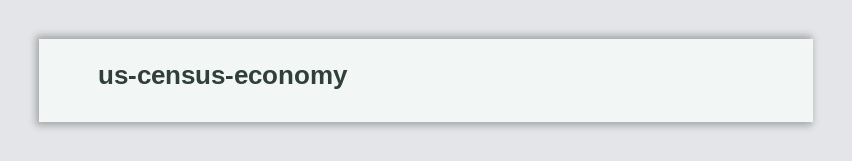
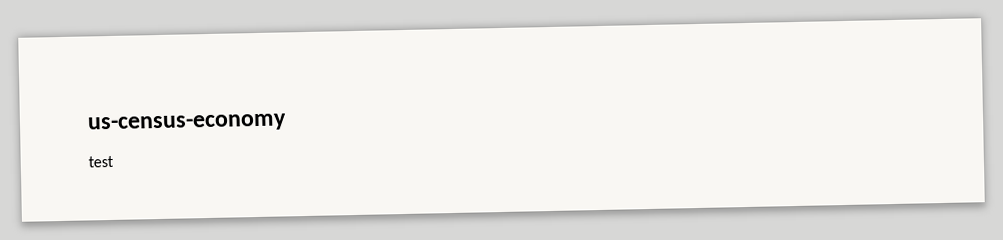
+ test

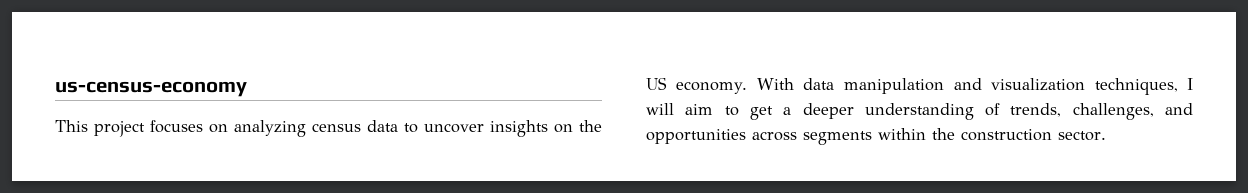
- test
+ This project focuses on analyzing census data to uncover insights on the US economy. With data manipulation and visualization techniques, I will aim to get a deeper understanding of trends, challenges, and opportunities across segments within the construction sector.

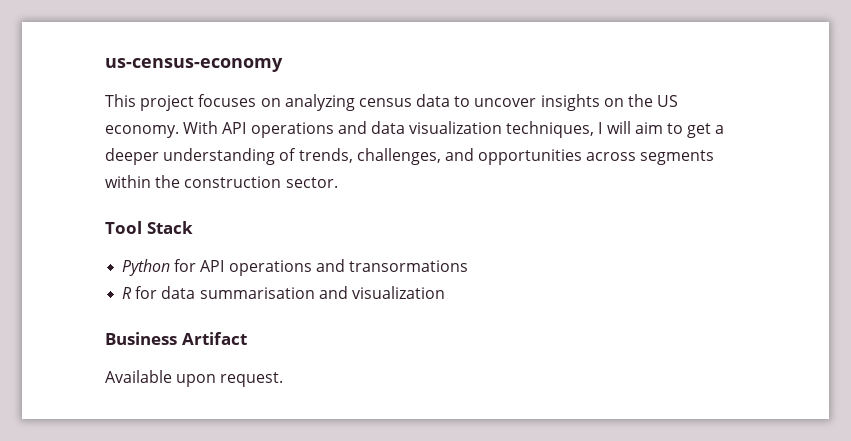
- With data manipulation and visualization techniques, I will aim to get a deeper understanding of trends, challenges, and opportunities across segments within the construction sector.
+ With API operations and data visualization techniques, I will aim to get a deeper understanding of trends, challenges, and opportunities across segments within the construction sector.
+ Tool Stack
+ Python for API operations and transormations
+ R for data summarisation and visualization
+ Business Artifact
+ Available upon request.

